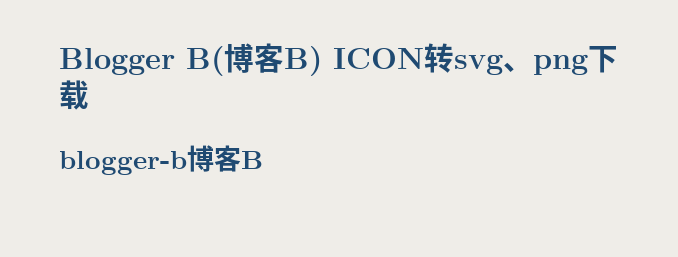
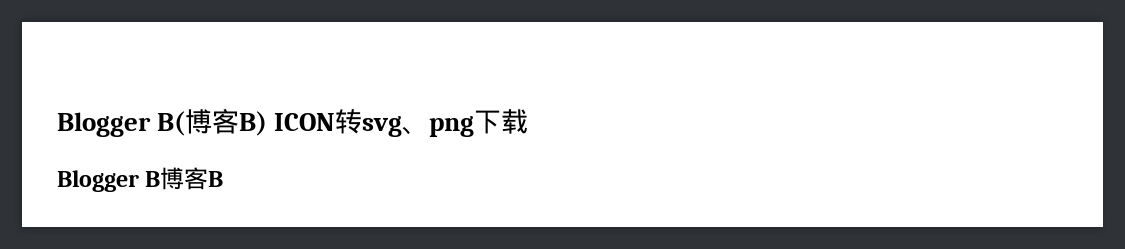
- blogger-b博客B
+ Blogger B博客B

